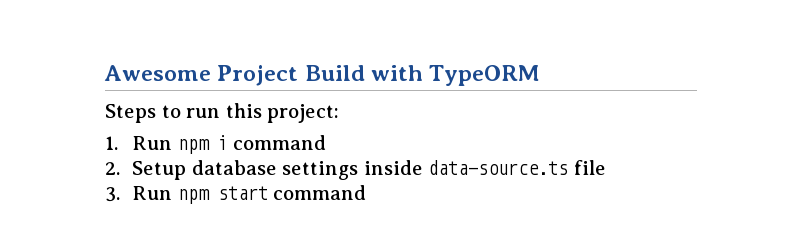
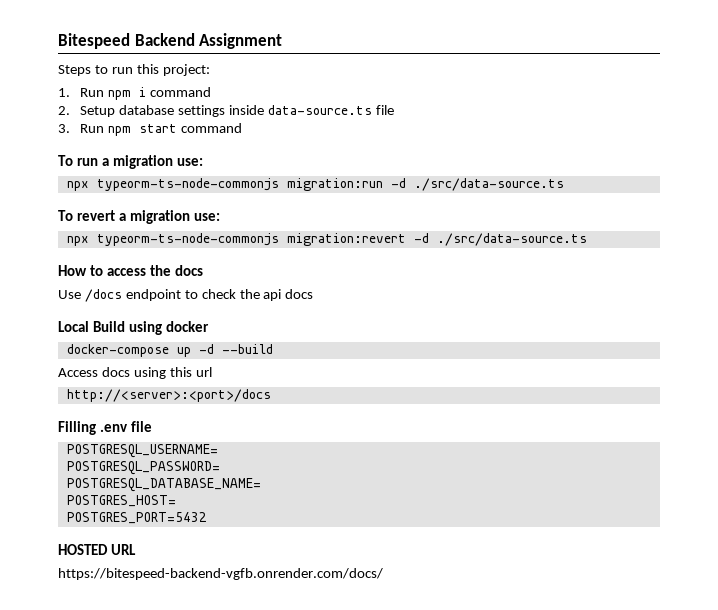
- Awesome Project Build with TypeORM
+ Bitespeed Backend Assignment
+ To run a migration use:
+ npx typeorm-ts-node-commonjs migration:run -d ./src/data-source.ts
+ To revert a migration use:
+ npx typeorm-ts-node-commonjs migration:revert -d ./src/data-source.ts
+ How to access the docs
+ Use /docs endpoint to check the api docs
+ Local Build using docker
+ docker-compose up -d --build
+ Access docs using this url
+ http://<server>:<port>/docs
+ Filling .env file
+ POSTGRESQL_USERNAME=
+ POSTGRESQL_PASSWORD=
+ POSTGRESQL_DATABASE_NAME=
+ POSTGRES_HOST=
+ POSTGRES_PORT=5432
+ HOSTED URL
+ https://bitespeed-backend-vgfb.onrender.com/docs/

